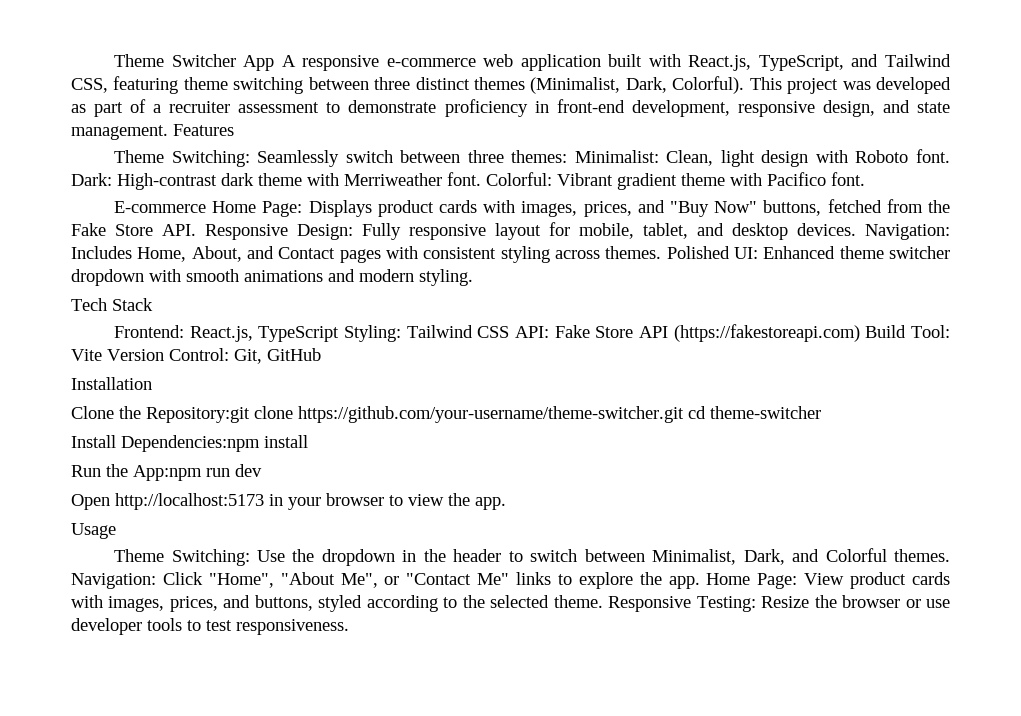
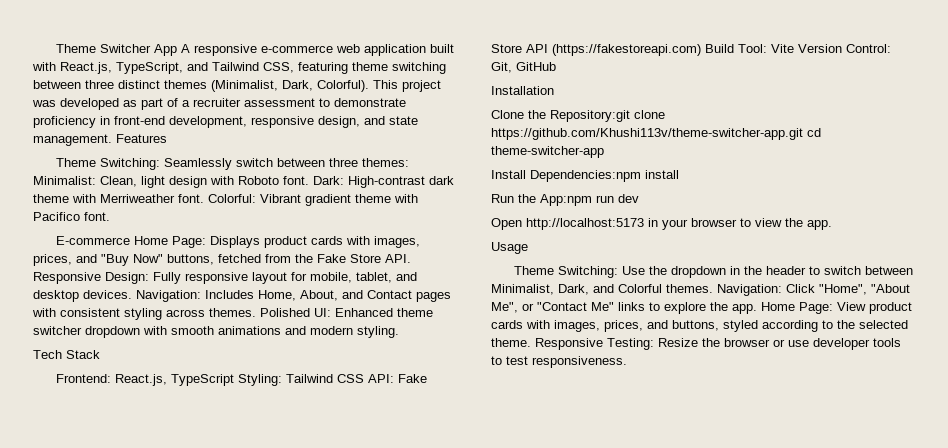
- Clone the Repository:git clone https://github.com/your-username/theme-switcher.git cd theme-switcher
+ Clone the Repository:git clone https://github.com/Khushi113v/theme-switcher-app.git cd theme-switcher-app

